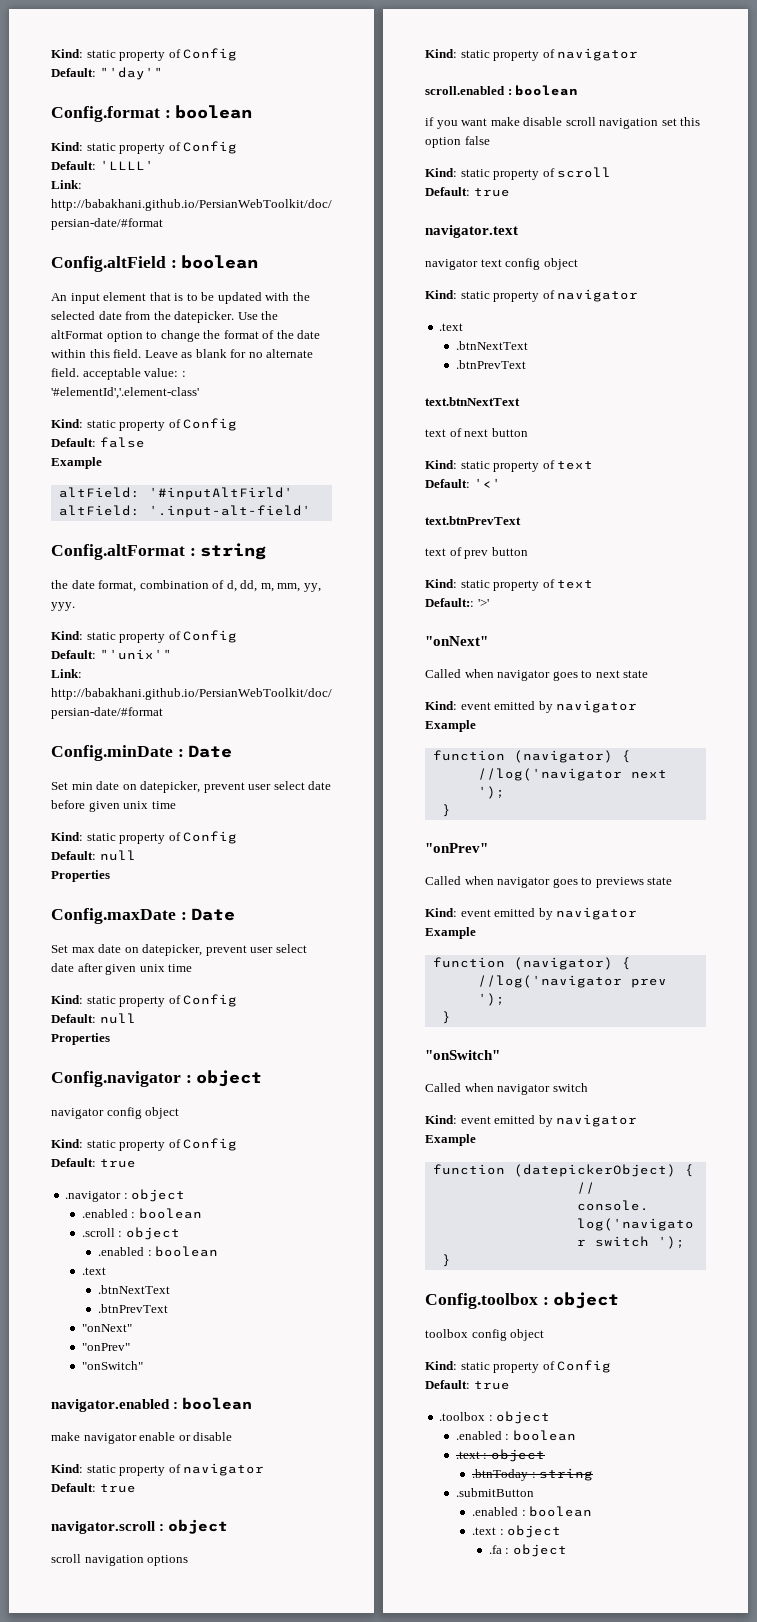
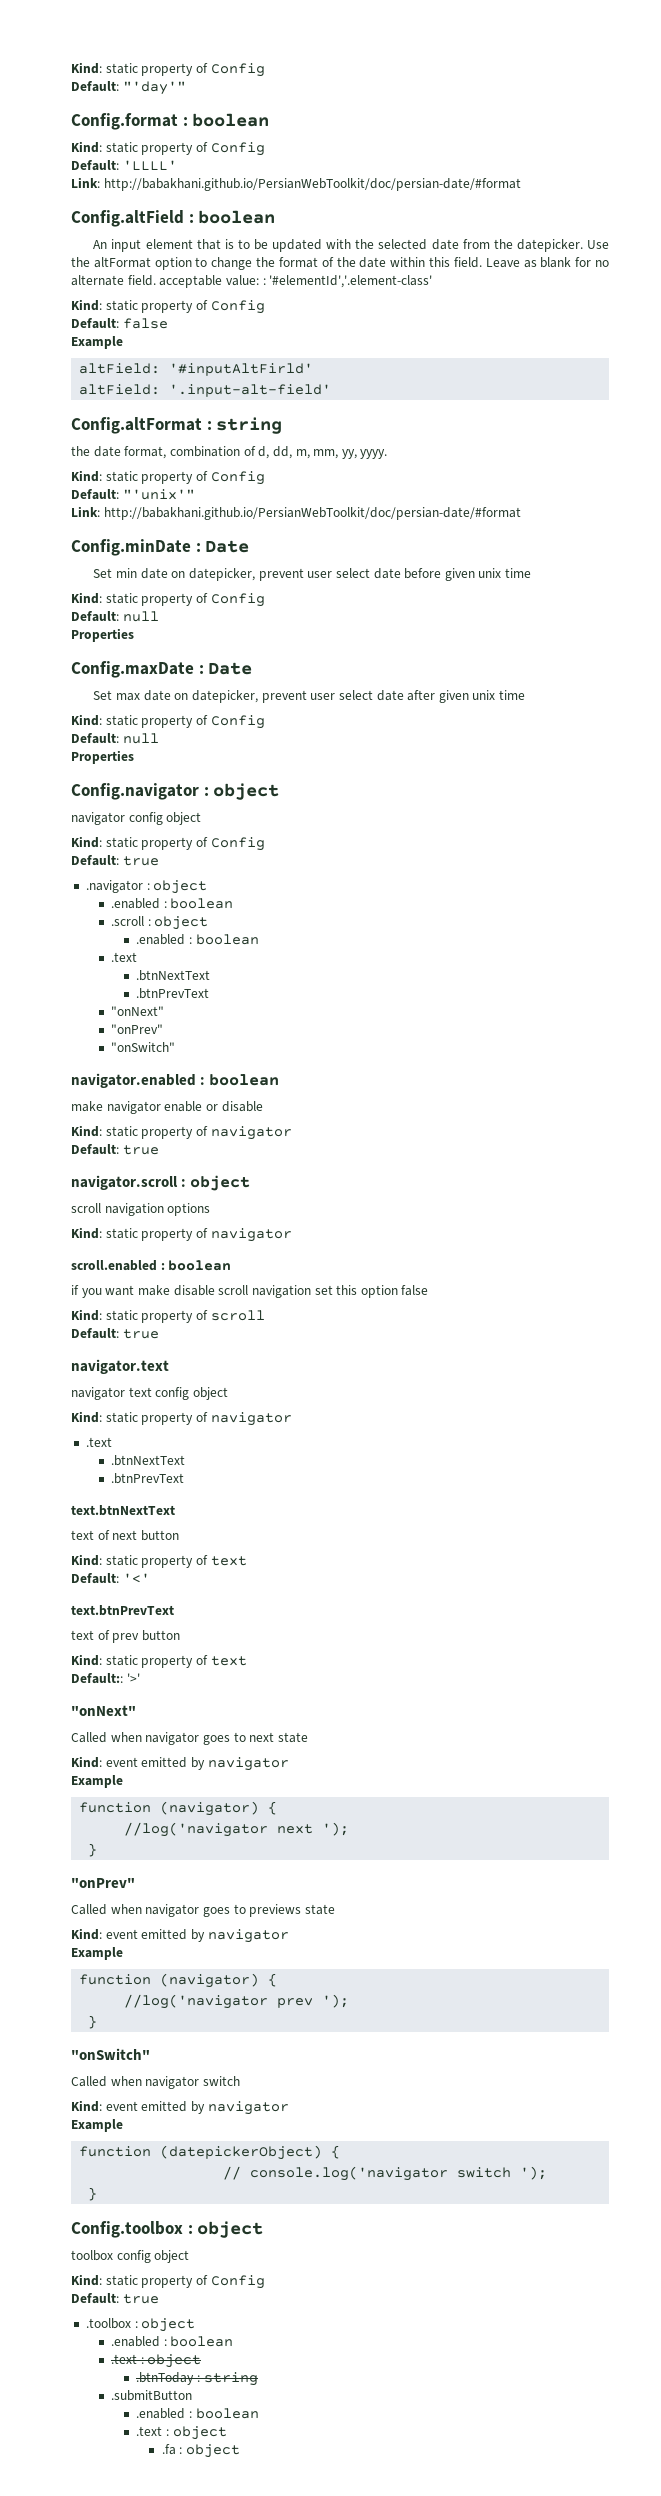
- the date format, combination of d, dd, m, mm, yy, yyy.
+ the date format, combination of d, dd, m, mm, yy, yyyy.

